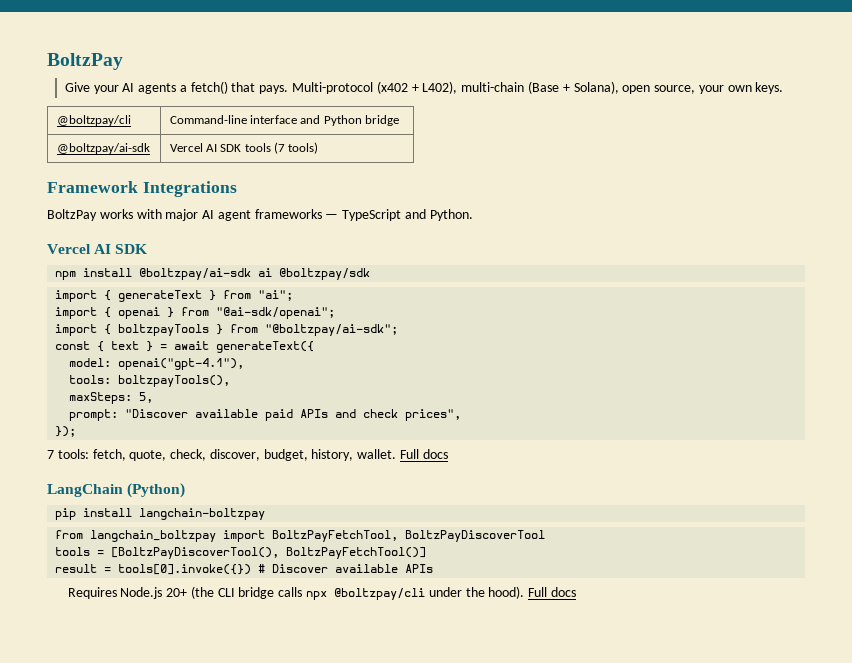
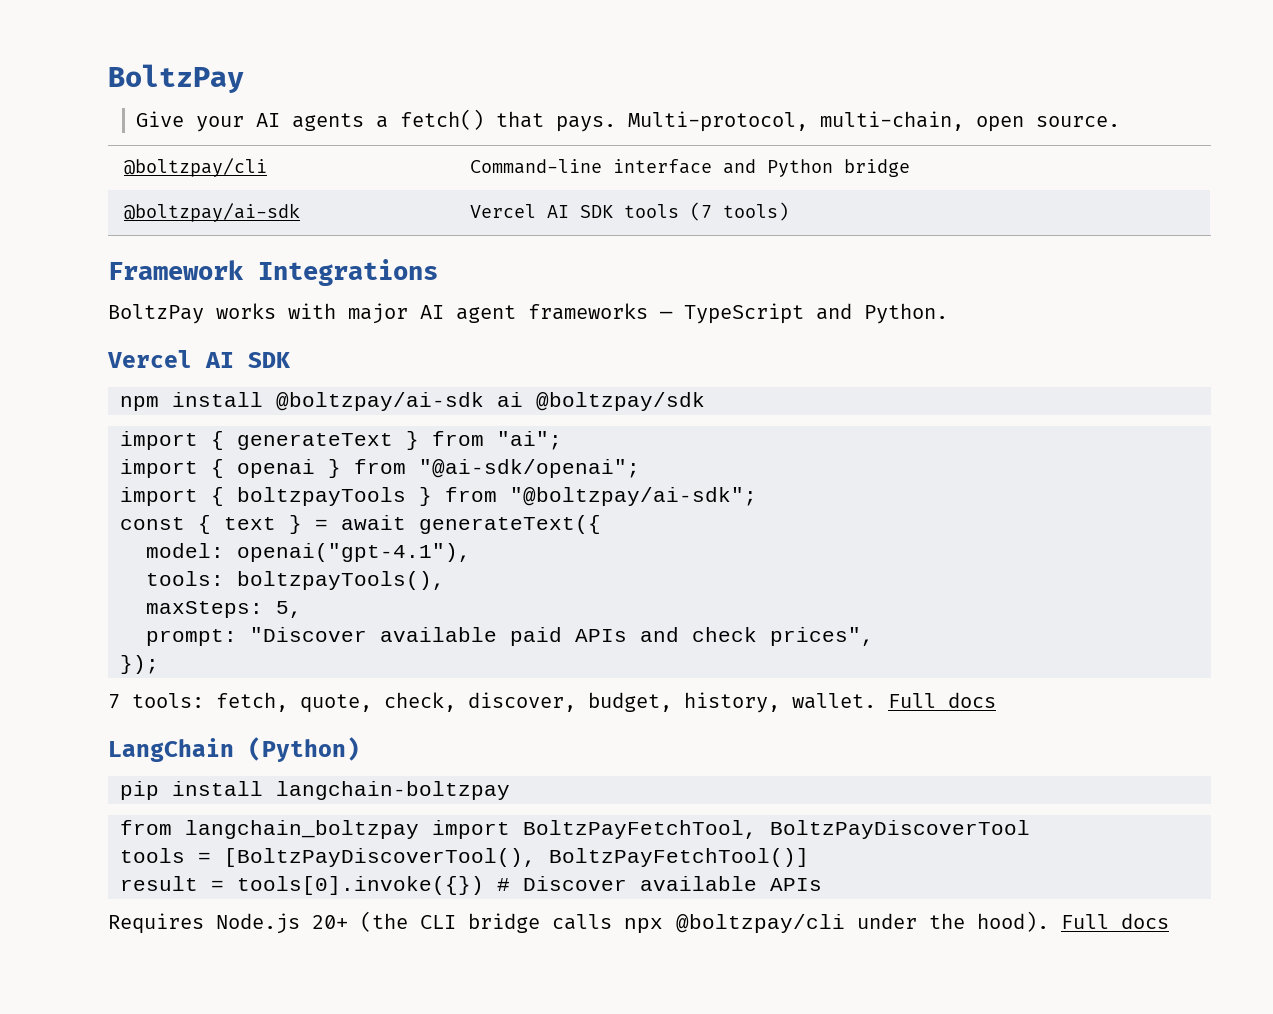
- Multi-protocol (x402 + L402), multi-chain (Base + Solana), open source, your own keys.
+ Multi-protocol, multi-chain, open source.

